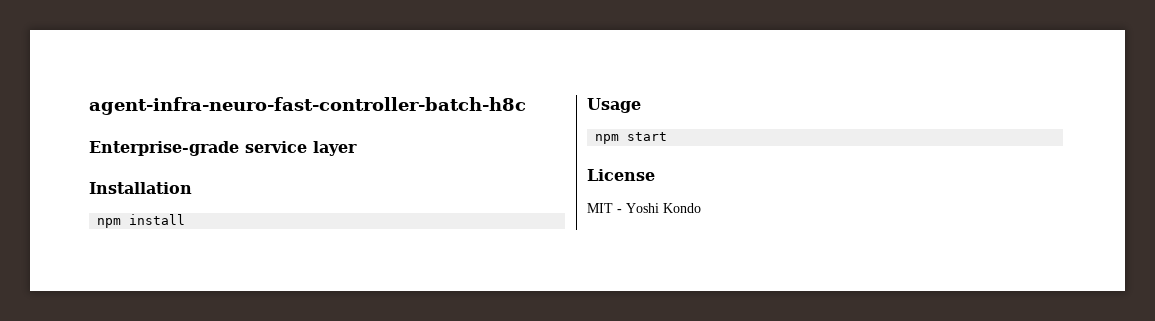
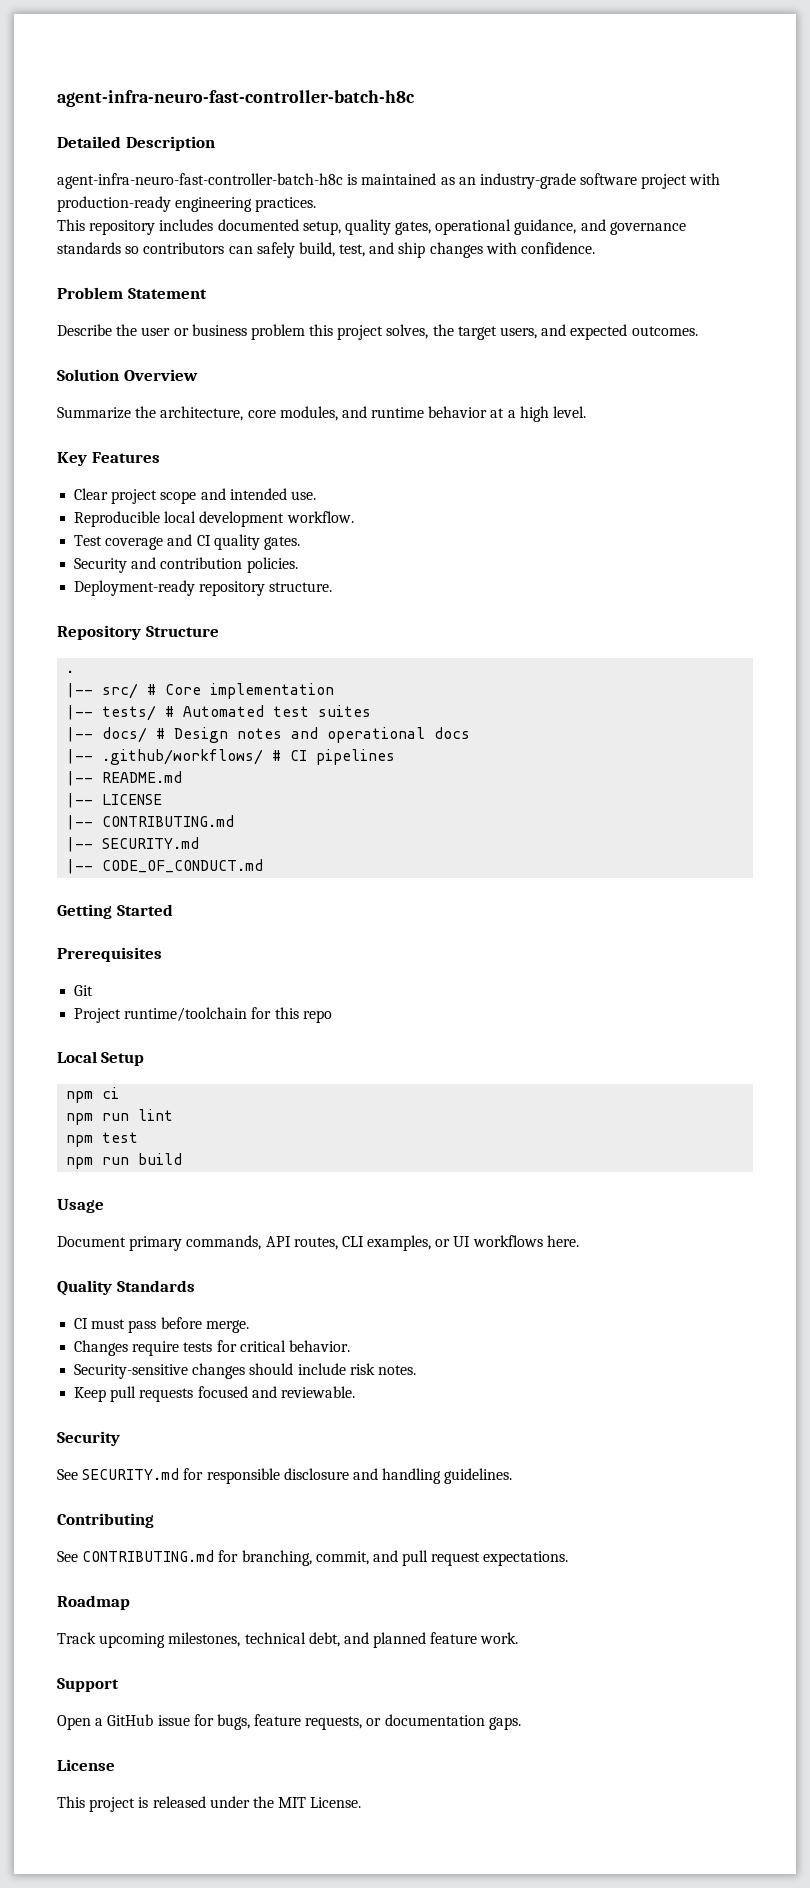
- Enterprise-grade service layer
- Installation
- npm install
+ Detailed Description
+ agent-infra-neuro-fast-controller-batch-h8c is maintained as an industry-grade software project with production-ready engineering practices.
+ This repository includes documented setup, quality gates, operational guidance, and governance standards so contributors can safely build, test, and ship changes with confidence.
+ Problem Statement
+ Describe the user or business problem this project solves, the target users, and expected outcomes.
+ Solution Overview
+ Summarize the architecture, core modules, and runtime behavior at a high level.
+ Key Features
+ Clear project scope and intended use.
+ Reproducible local development workflow.
+ Test coverage and CI quality gates.
+ Security and contribution policies.
+ Deployment-ready repository structure.
+ Repository Structure
+ .
+ |-- src/ # Core implementation
+ |-- tests/ # Automated test suites
+ |-- docs/ # Design notes and operational docs
+ |-- .github/workflows/ # CI pipelines
+ |-- README.md
+ |-- LICENSE
+ |-- CONTRIBUTING.md
+ |-- SECURITY.md
+ |-- CODE_OF_CONDUCT.md
+ Getting Started
+ Prerequisites
+ Git
+ Project runtime/toolchain for this repo
+ Local Setup
+ npm ci
+ npm run lint
+ npm test
+ npm run build
  Usage
- npm start
+ Document primary commands, API routes, CLI examples, or UI workflows here.
+ Quality Standards
+ CI must pass before merge.
+ Changes require tests for critical behavior.
+ Security-sensitive changes should include risk notes.
+ Keep pull requests focused and reviewable.
+ Security
+ See SECURITY.md for responsible disclosure and handling guidelines.
+ Contributing
+ See CONTRIBUTING.md for branching, commit, and pull request expectations.
+ Roadmap
+ Track upcoming milestones, technical debt, and planned feature work.
+ Support
+ Open a GitHub issue for bugs, feature requests, or documentation gaps.
  License
- MIT - Yoshi Kondo
+ This project is released under the MIT License.

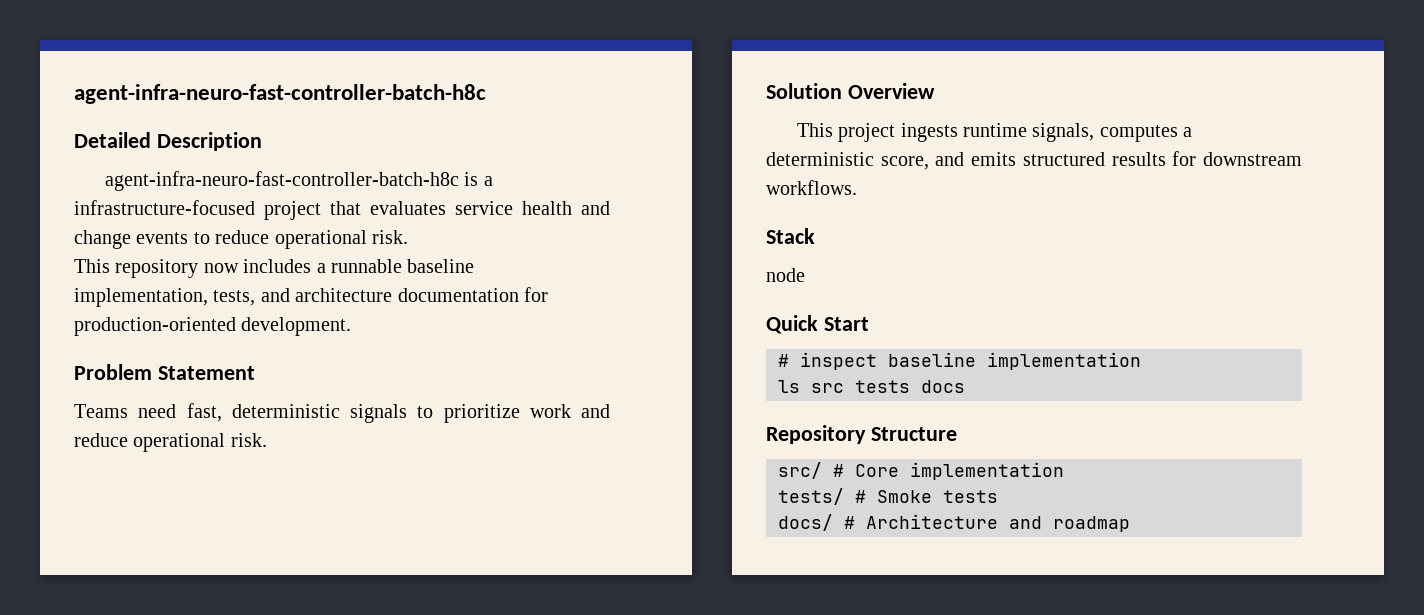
- agent-infra-neuro-fast-controller-batch-h8c is maintained as an industry-grade software project with production-ready engineering practices.
- This repository includes documented setup, quality gates, operational guidance, and governance standards so contributors can safely build, test, and ship changes with confidence.
+ agent-infra-neuro-fast-controller-batch-h8c is a infrastructure-focused project that evaluates service health and change events to reduce operational risk.
+ This repository now includes a runnable baseline implementation, tests, and architecture documentation for production-oriented development.
  Problem Statement
- Describe the user or business problem this project solves, the target users, and expected outcomes.
+ Teams need fast, deterministic signals to prioritize work and reduce operational risk.
  Solution Overview
- Summarize the architecture, core modules, and runtime behavior at a high level.
- Key Features
- Clear project scope and intended use.
- Reproducible local development workflow.
- Test coverage and CI quality gates.
- Security and contribution policies.
- Deployment-ready repository structure.
+ This project ingests runtime signals, computes a deterministic score, and emits structured results for downstream workflows.
+ Stack
+ node
+ Quick Start
+ # inspect baseline implementation
+ ls src tests docs
- .
- |-- src/ # Core implementation
+ src/ # Core implementation
- |-- tests/ # Automated test suites
- |-- docs/ # Design notes and operational docs
- |-- .github/workflows/ # CI pipelines
- |-- README.md
- |-- LICENSE
- |-- CONTRIBUTING.md
- |-- SECURITY.md
- |-- CODE_OF_CONDUCT.md
- Getting Started
- Prerequisites
- Git
- Project runtime/toolchain for this repo
- Local Setup
- npm ci
- npm run lint
- npm test
- npm run build
- Usage
- Document primary commands, API routes, CLI examples, or UI workflows here.
- Quality Standards
- CI must pass before merge.
- Changes require tests for critical behavior.
- Security-sensitive changes should include risk notes.
- Keep pull requests focused and reviewable.
- Security
- See SECURITY.md for responsible disclosure and handling guidelines.
- Contributing
- See CONTRIBUTING.md for branching, commit, and pull request expectations.
- Roadmap
- Track upcoming milestones, technical debt, and planned feature work.
- Support
- Open a GitHub issue for bugs, feature requests, or documentation gaps.
- License
- This project is released under the MIT License.
+ tests/ # Smoke tests
+ docs/ # Architecture and roadmap

